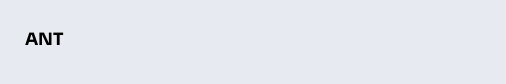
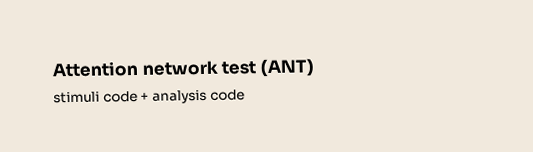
- ANT
+ Attention network test (ANT)
+ stimuli code + analysis code

